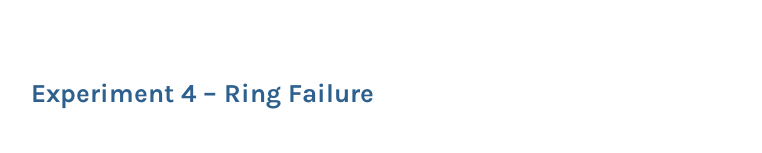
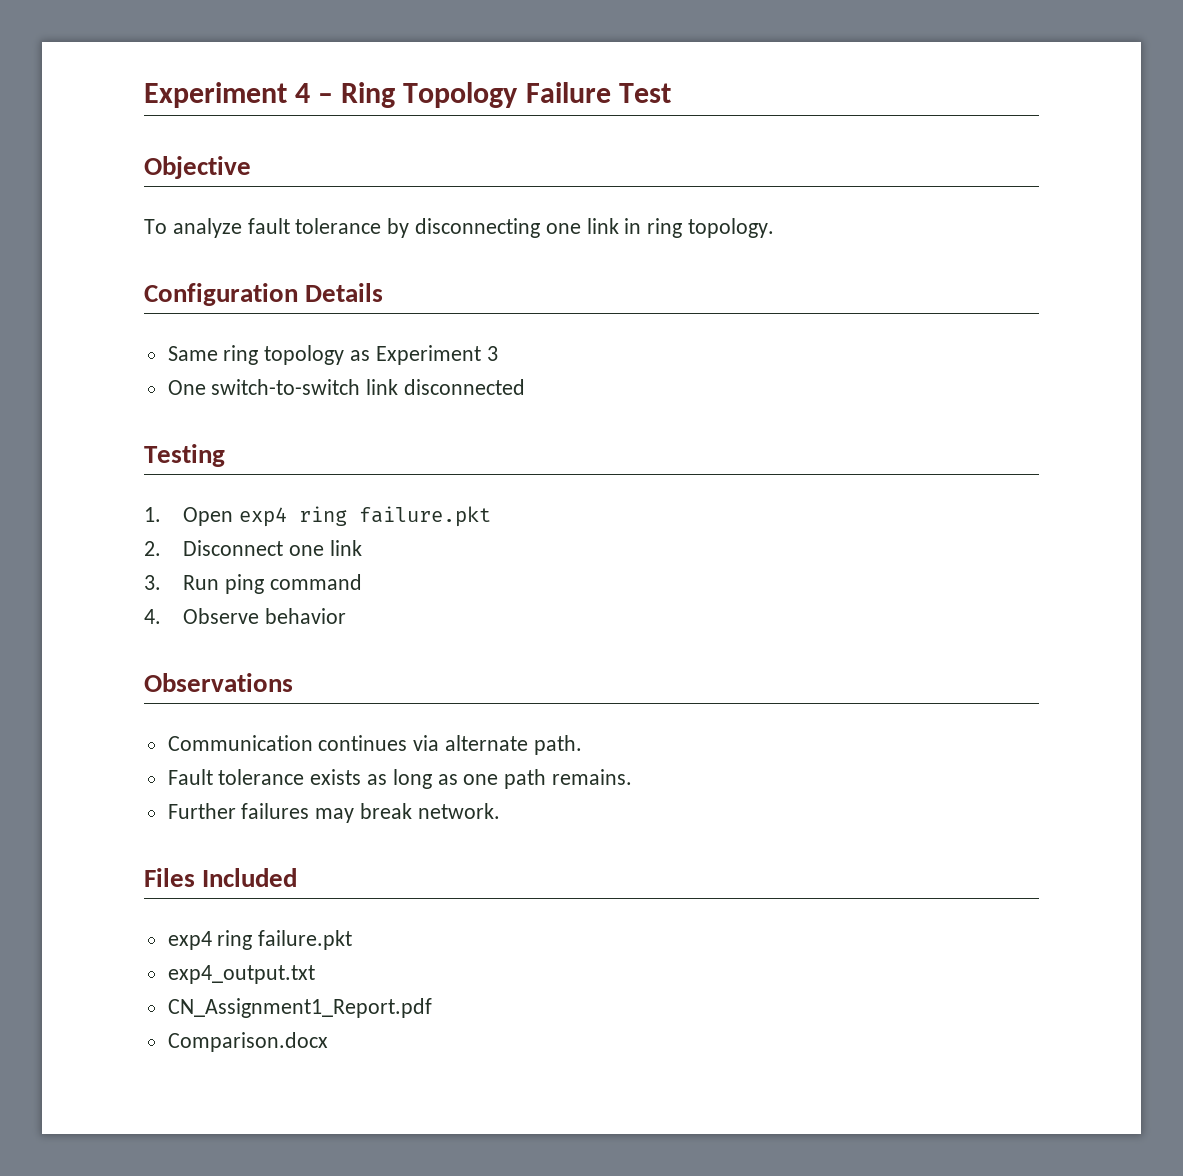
- Experiment 4 – Ring Failure
+ Experiment 4 – Ring Topology Failure Test
+ Objective
+ To analyze fault tolerance by disconnecting one link in ring topology.
+ Configuration Details
+ Same ring topology as Experiment 3
+ One switch-to-switch link disconnected
+ Testing
+ 1. Open exp4 ring failure.pkt
+ 2. Disconnect one link
+ 3. Run ping command
+ 4. Observe behavior
+ Observations
+ Communication continues via alternate path.
+ Fault tolerance exists as long as one path remains.
+ Further failures may break network.
+ Files Included
+ exp4 ring failure.pkt
+ exp4_output.txt
+ CN_Assignment1_Report.pdf
+ Comparison.docx

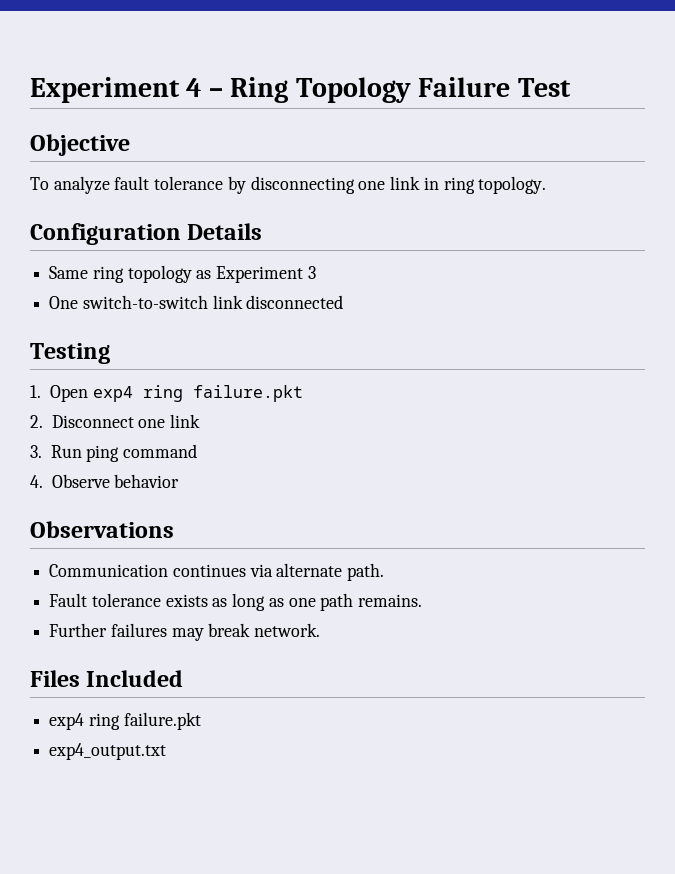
- CN_Assignment1_Report.pdf
- Comparison.docx

